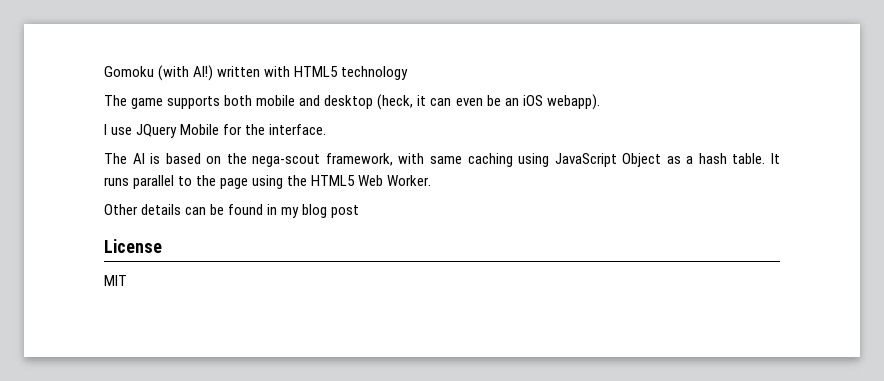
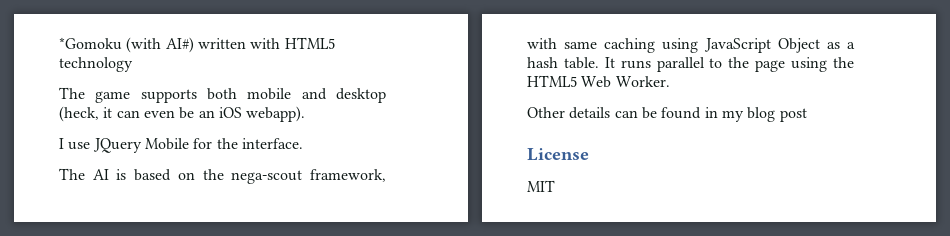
- Gomoku (with AI!) written with HTML5 technology
+ *Gomoku (with AI#) written with HTML5 technology

